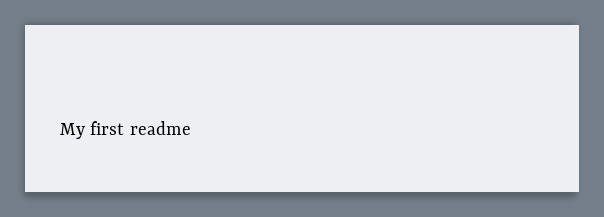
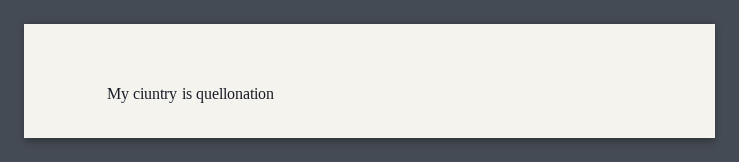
- My first readme
+ My ciuntry is quellonation

